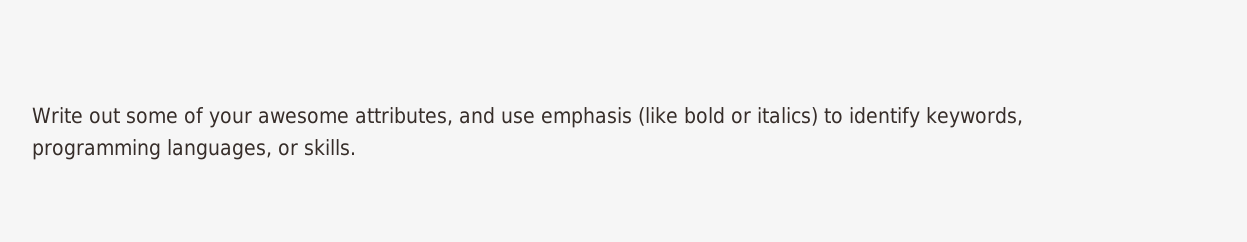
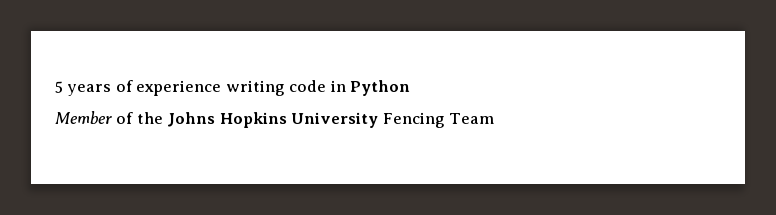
- Write out some of your awesome attributes, and use emphasis (like bold or italics) to identify keywords, programming languages, or skills.
+ 5 years of experience writing code in Python
+ Member of the Johns Hopkins University Fencing Team

